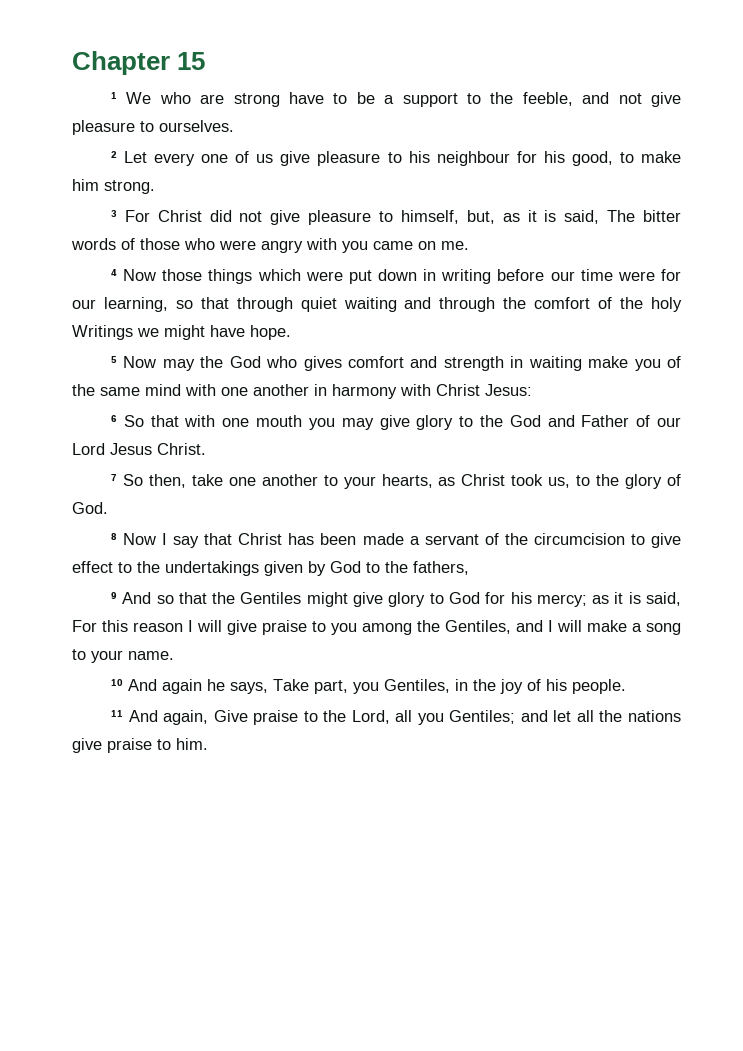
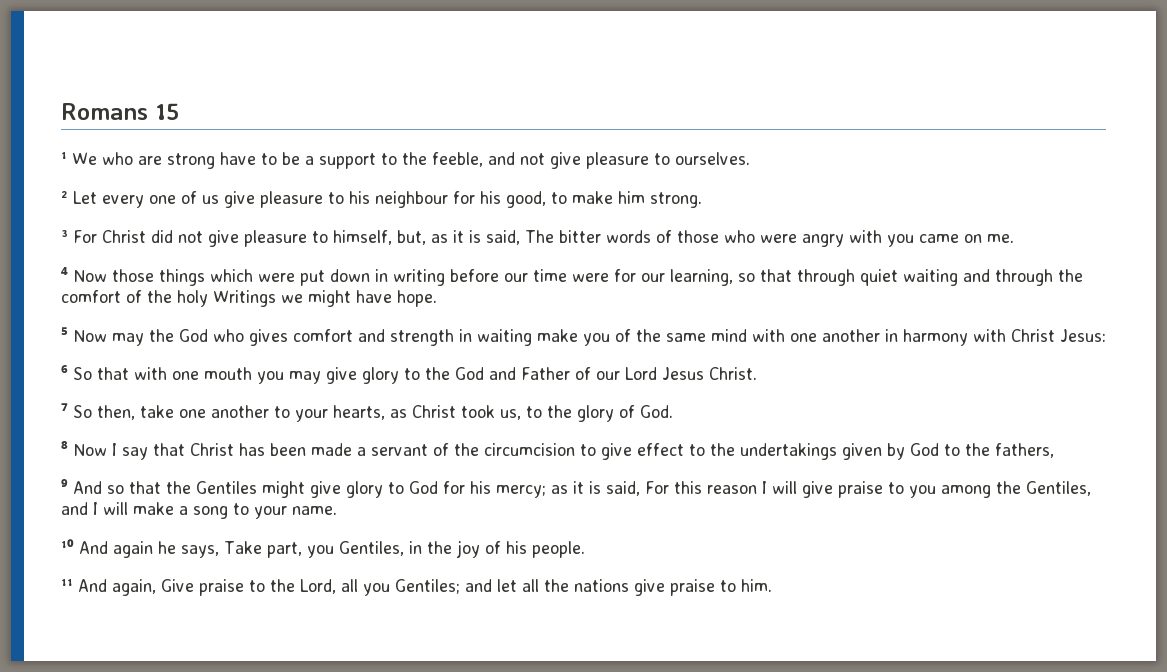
- Chapter 15
+ Romans 15

